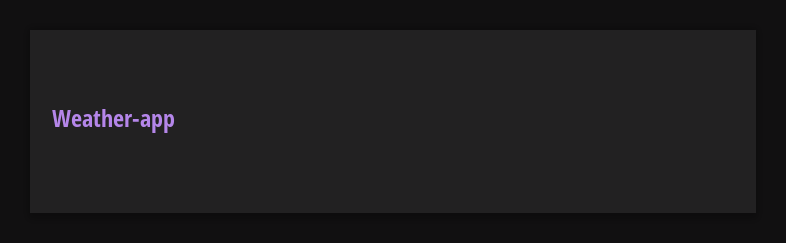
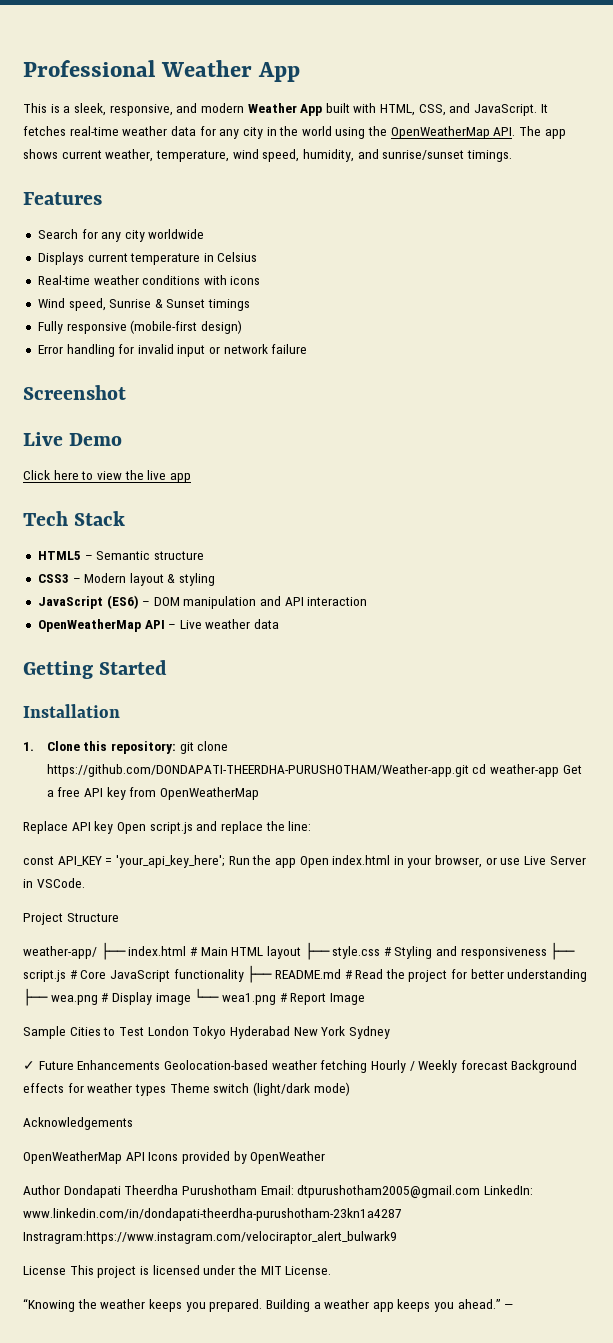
- Weather-app
+ Professional Weather App
+ This is a sleek, responsive, and modern Weather App built with HTML, CSS, and JavaScript. It fetches real-time weather data for any city in the world using the OpenWeatherMap API. The app shows current weather, temperature, wind speed, humidity, and sunrise/sunset timings.
+ Features
+ Search for any city worldwide
+ Displays current temperature in Celsius
+ Real-time weather conditions with icons
+ Wind speed, Sunrise & Sunset timings
+ Fully responsive (mobile-first design)
+ Error handling for invalid input or network failure
+ Screenshot
+ Live Demo
+ Click here to view the live app
+ Tech Stack
+ HTML5 – Semantic structure
+ CSS3 – Modern layout & styling
+ JavaScript (ES6) – DOM manipulation and API interaction
+ OpenWeatherMap API – Live weather data
+ Getting Started
+ Installation
+ 1. Clone this repository: git clone https://github.com/DONDAPATI-THEERDHA-PURUSHOTHAM/Weather-app.git cd weather-app Get a free API key from OpenWeatherMap
+ Replace API key Open script.js and replace the line:
+ const API_KEY = 'your_api_key_here'; Run the app Open index.html in your browser, or use Live Server in VSCode.
+ Project Structure
+ weather-app/ ├── index.html # Main HTML layout ├── style.css # Styling and responsiveness ├── script.js # Core JavaScript functionality ├── README.md # Read the project for better understanding ├── wea.png # Display image └── wea1.png # Report Image
+ Sample Cities to Test London Tokyo Hyderabad New York Sydney
+ ✓ Future Enhancements Geolocation-based weather fetching Hourly / Weekly forecast Background effects for weather types Theme switch (light/dark mode)
+ Acknowledgements
+ OpenWeatherMap API Icons provided by OpenWeather
+ Author Dondapati Theerdha Purushotham Email: dtpurushotham2005@gmail.com LinkedIn: www.linkedin.com/in/dondapati-theerdha-purushotham-23kn1a4287 Instragram:https://www.instagram.com/velociraptor_alert_bulwark9
+ License This project is licensed under the MIT License.
+ “Knowing the weather keeps you prepared. Building a weather app keeps you ahead.” —

